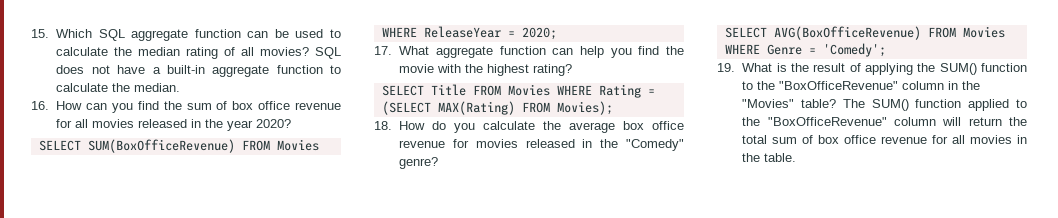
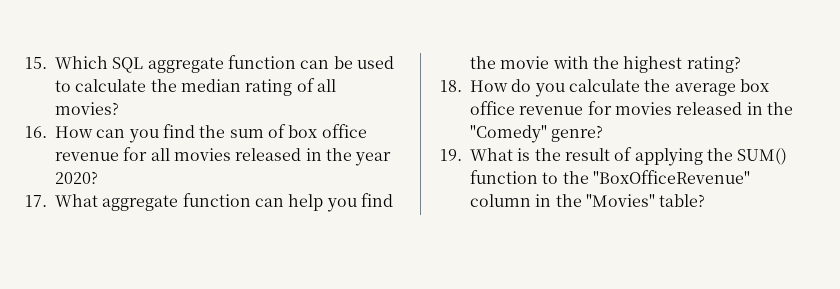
- SQL does not have a built-in aggregate function to calculate the median.
- SELECT SUM(BoxOfficeRevenue) FROM Movies WHERE ReleaseYear = 2020;
- SELECT Title FROM Movies WHERE Rating = (SELECT MAX(Rating) FROM Movies);
- SELECT AVG(BoxOfficeRevenue) FROM Movies WHERE Genre = 'Comedy';
- The SUM() function applied to the "BoxOfficeRevenue" column will return the total sum of box office revenue for all movies in the table.

